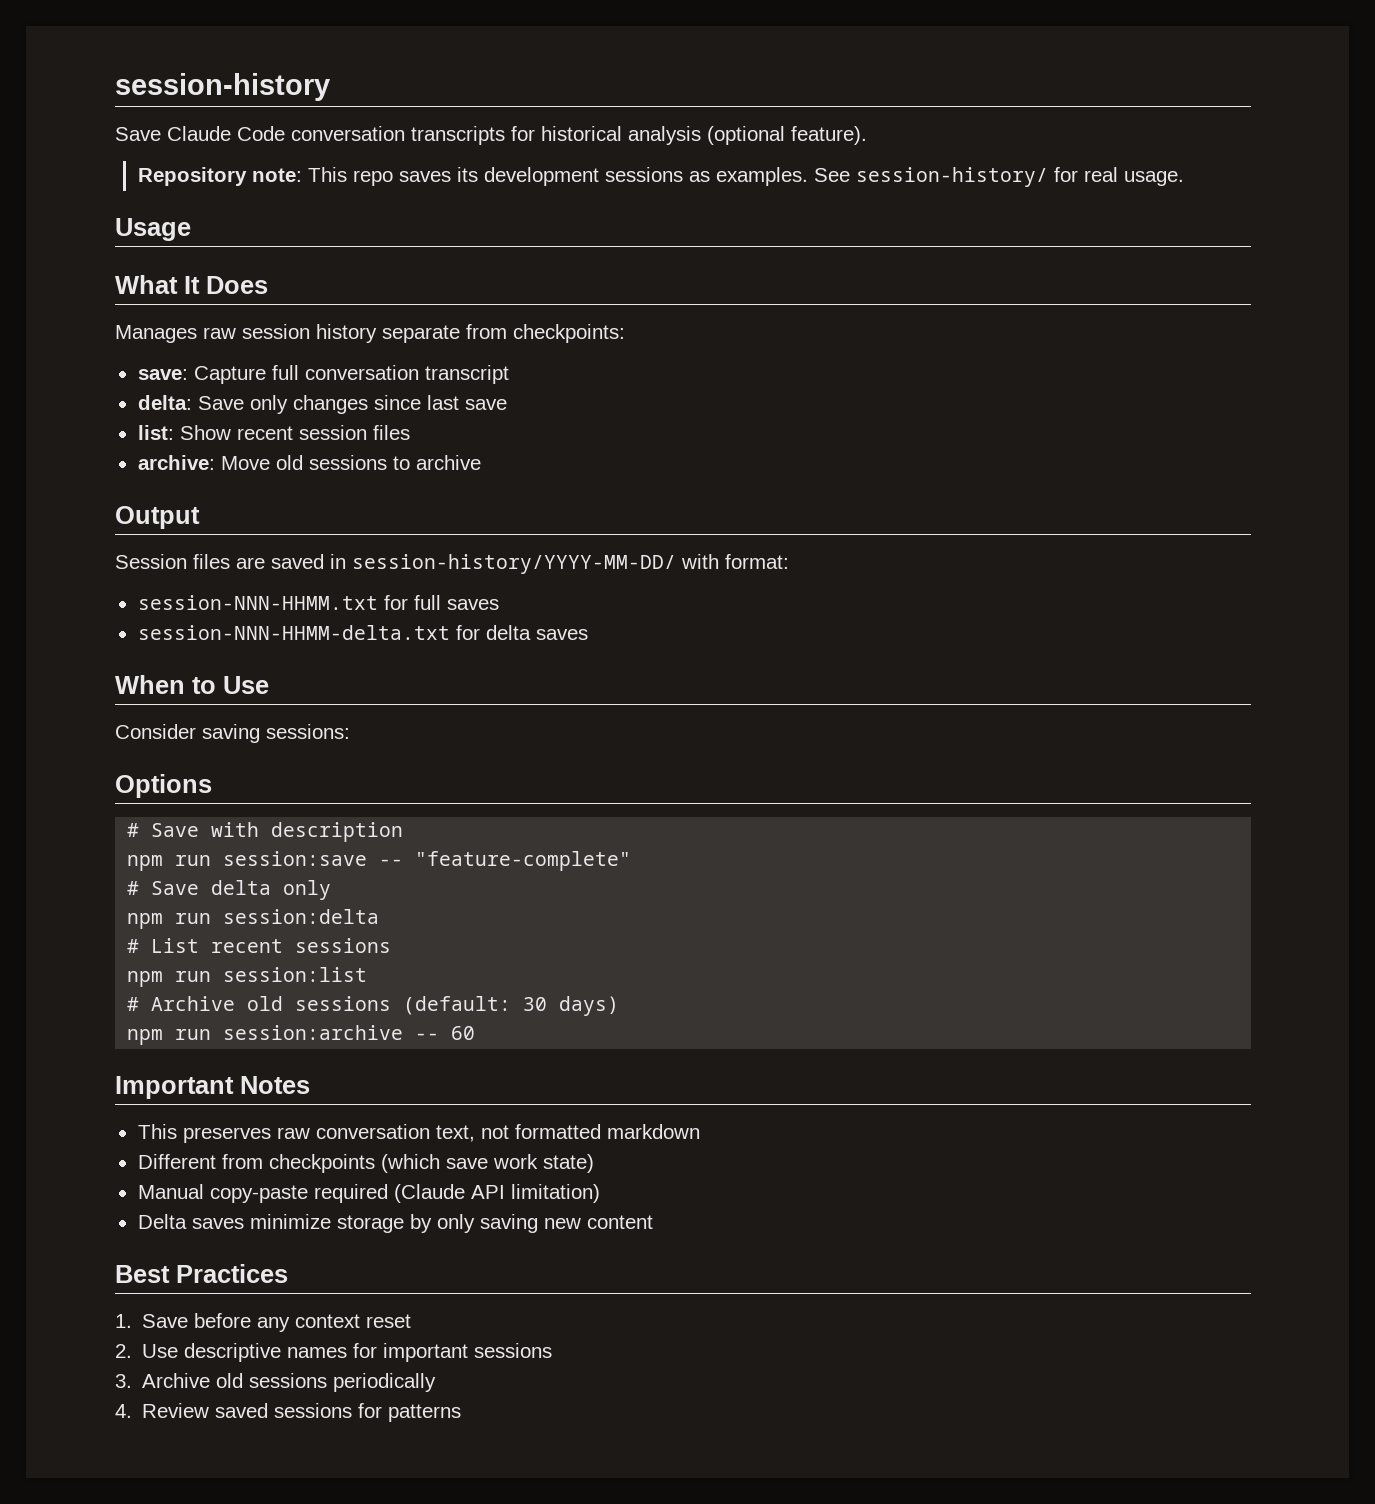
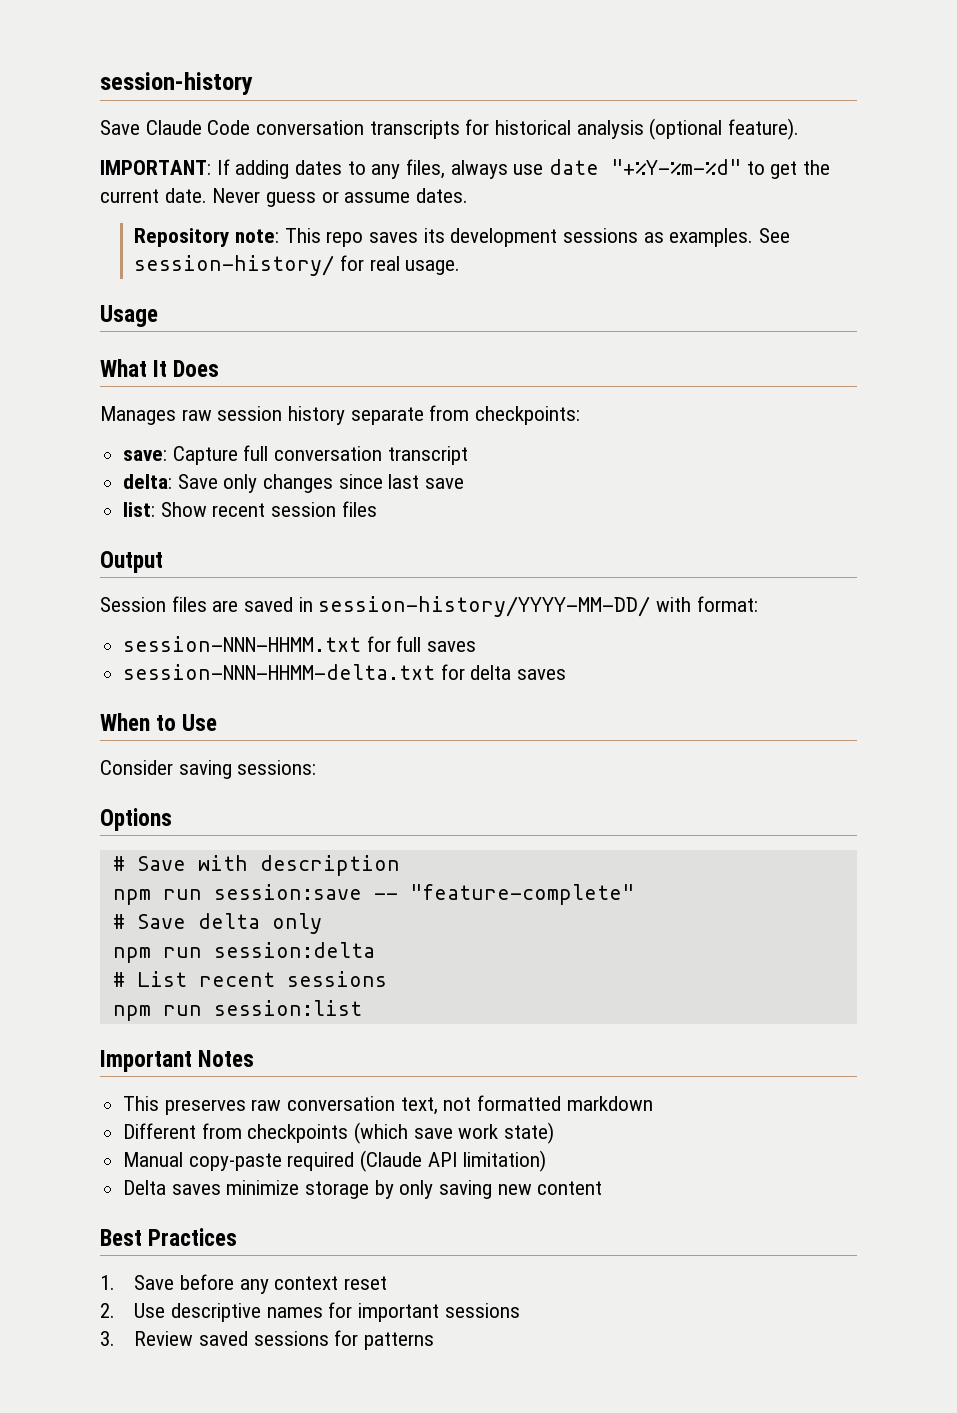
+ IMPORTANT: If adding dates to any files, always use date "+%Y-%m-%d" to get the current date. Never guess or assume dates.
- archive: Move old sessions to archive
- # Archive old sessions (default: 30 days)
- npm run session:archive -- 60
- 3. Archive old sessions periodically
- 4. Review saved sessions for patterns
+ 3. Review saved sessions for patterns

